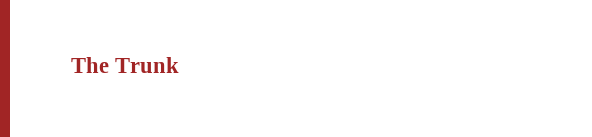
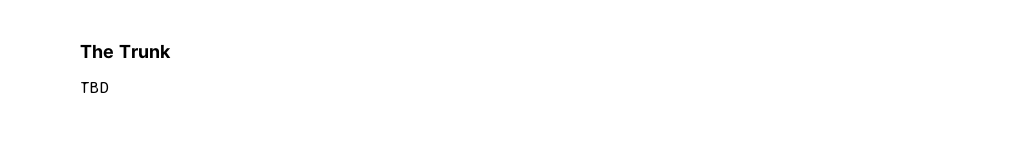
+ TBD

